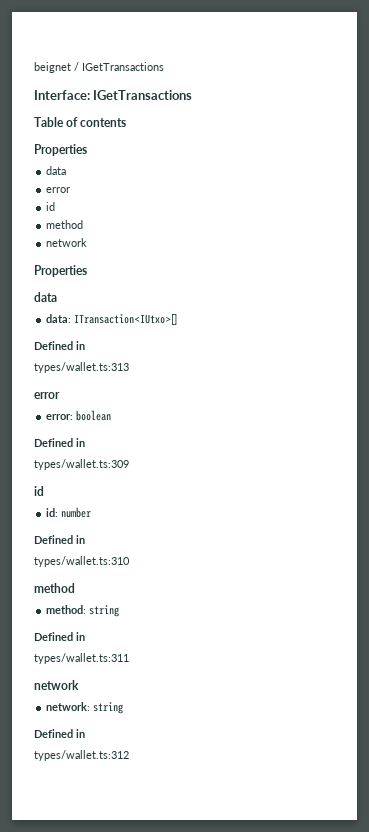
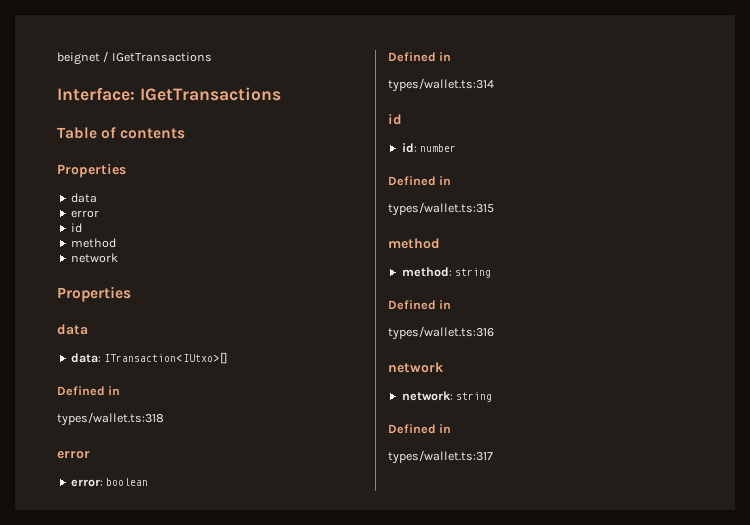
- types/wallet.ts:313
+ types/wallet.ts:318
- types/wallet.ts:309
+ types/wallet.ts:314
- types/wallet.ts:310
+ types/wallet.ts:315
- types/wallet.ts:311
+ types/wallet.ts:316
- types/wallet.ts:312
+ types/wallet.ts:317

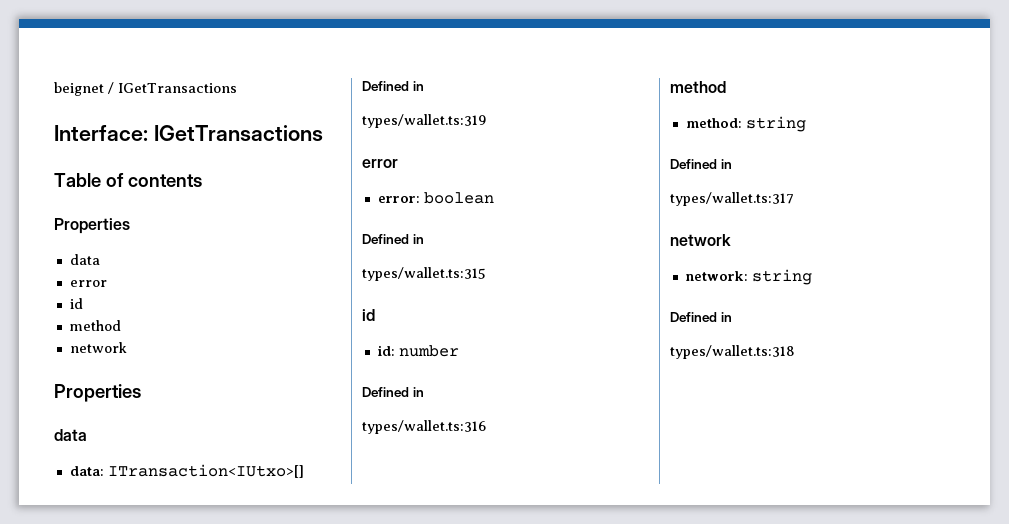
- types/wallet.ts:318
+ types/wallet.ts:319
- types/wallet.ts:314
+ types/wallet.ts:315
- types/wallet.ts:315
+ types/wallet.ts:316
- types/wallet.ts:316
+ types/wallet.ts:317
- types/wallet.ts:317
+ types/wallet.ts:318

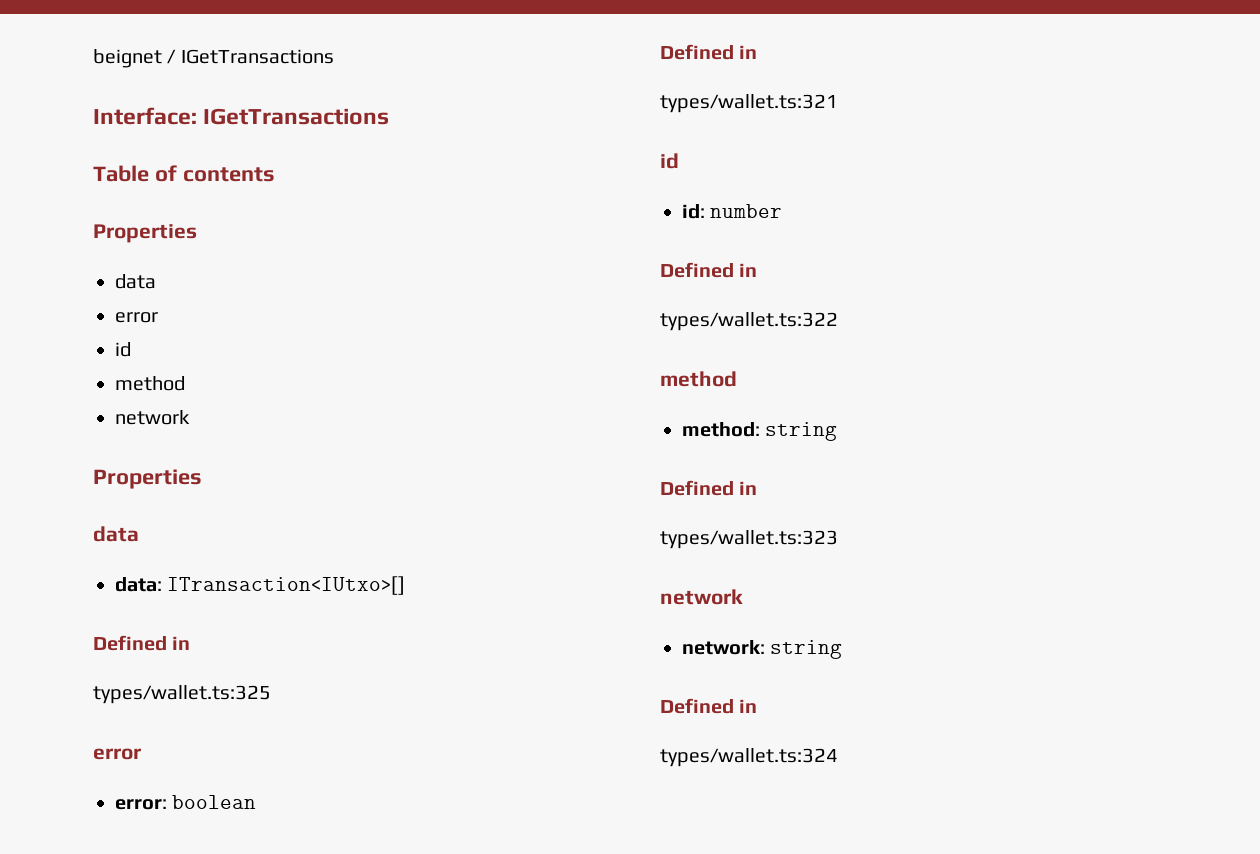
- types/wallet.ts:319
+ types/wallet.ts:325
- types/wallet.ts:315
+ types/wallet.ts:321
- types/wallet.ts:316
+ types/wallet.ts:322
- types/wallet.ts:317
+ types/wallet.ts:323
- types/wallet.ts:318
+ types/wallet.ts:324

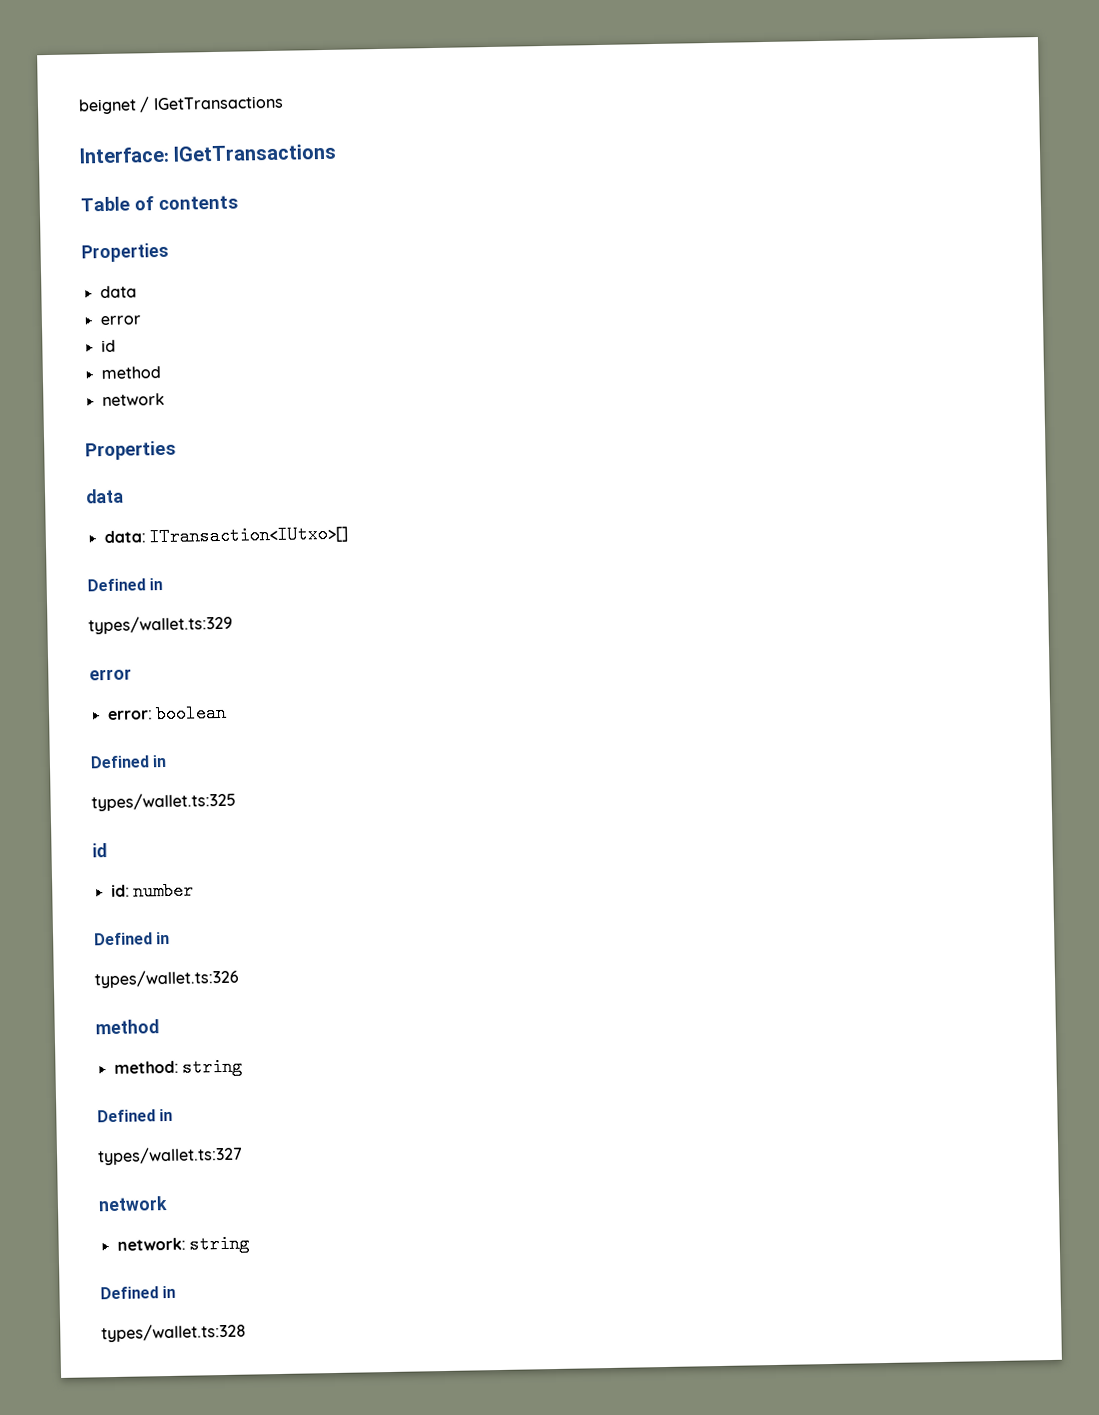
- types/wallet.ts:325
+ types/wallet.ts:329
- types/wallet.ts:321
+ types/wallet.ts:325
- types/wallet.ts:322
+ types/wallet.ts:326
- types/wallet.ts:323
+ types/wallet.ts:327
- types/wallet.ts:324
+ types/wallet.ts:328

